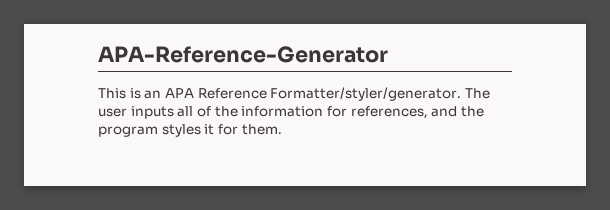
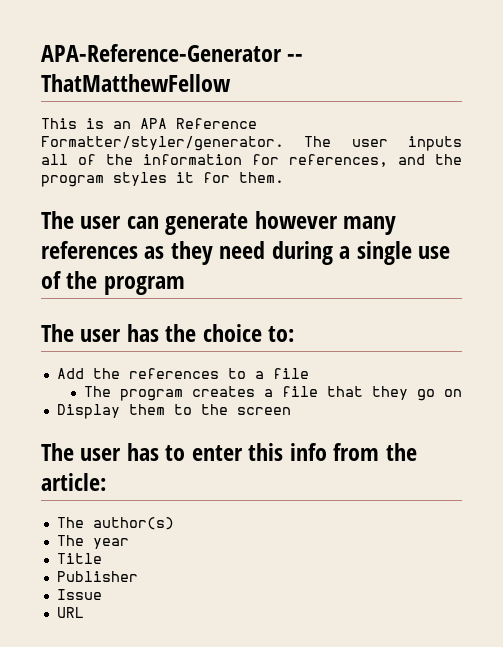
- APA-Reference-Generator
+ APA-Reference-Generator -- ThatMatthewFellow
+ The user can generate however many references as they need during a single use of the program
+ The user has the choice to:
+ Add the references to a file
+ The program creates a file that they go on
+ Display them to the screen
+ The user has to enter this info from the article:
+ The author(s)
+ The year
+ Title
+ Publisher
+ Issue
+ URL

